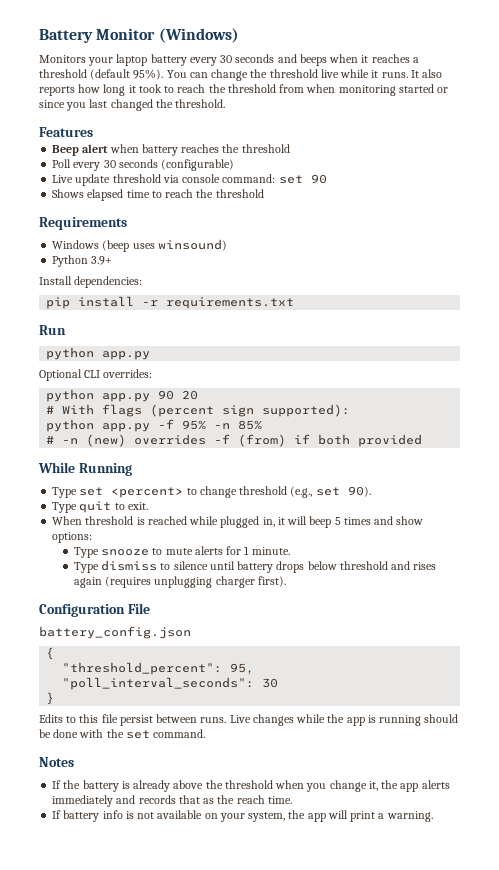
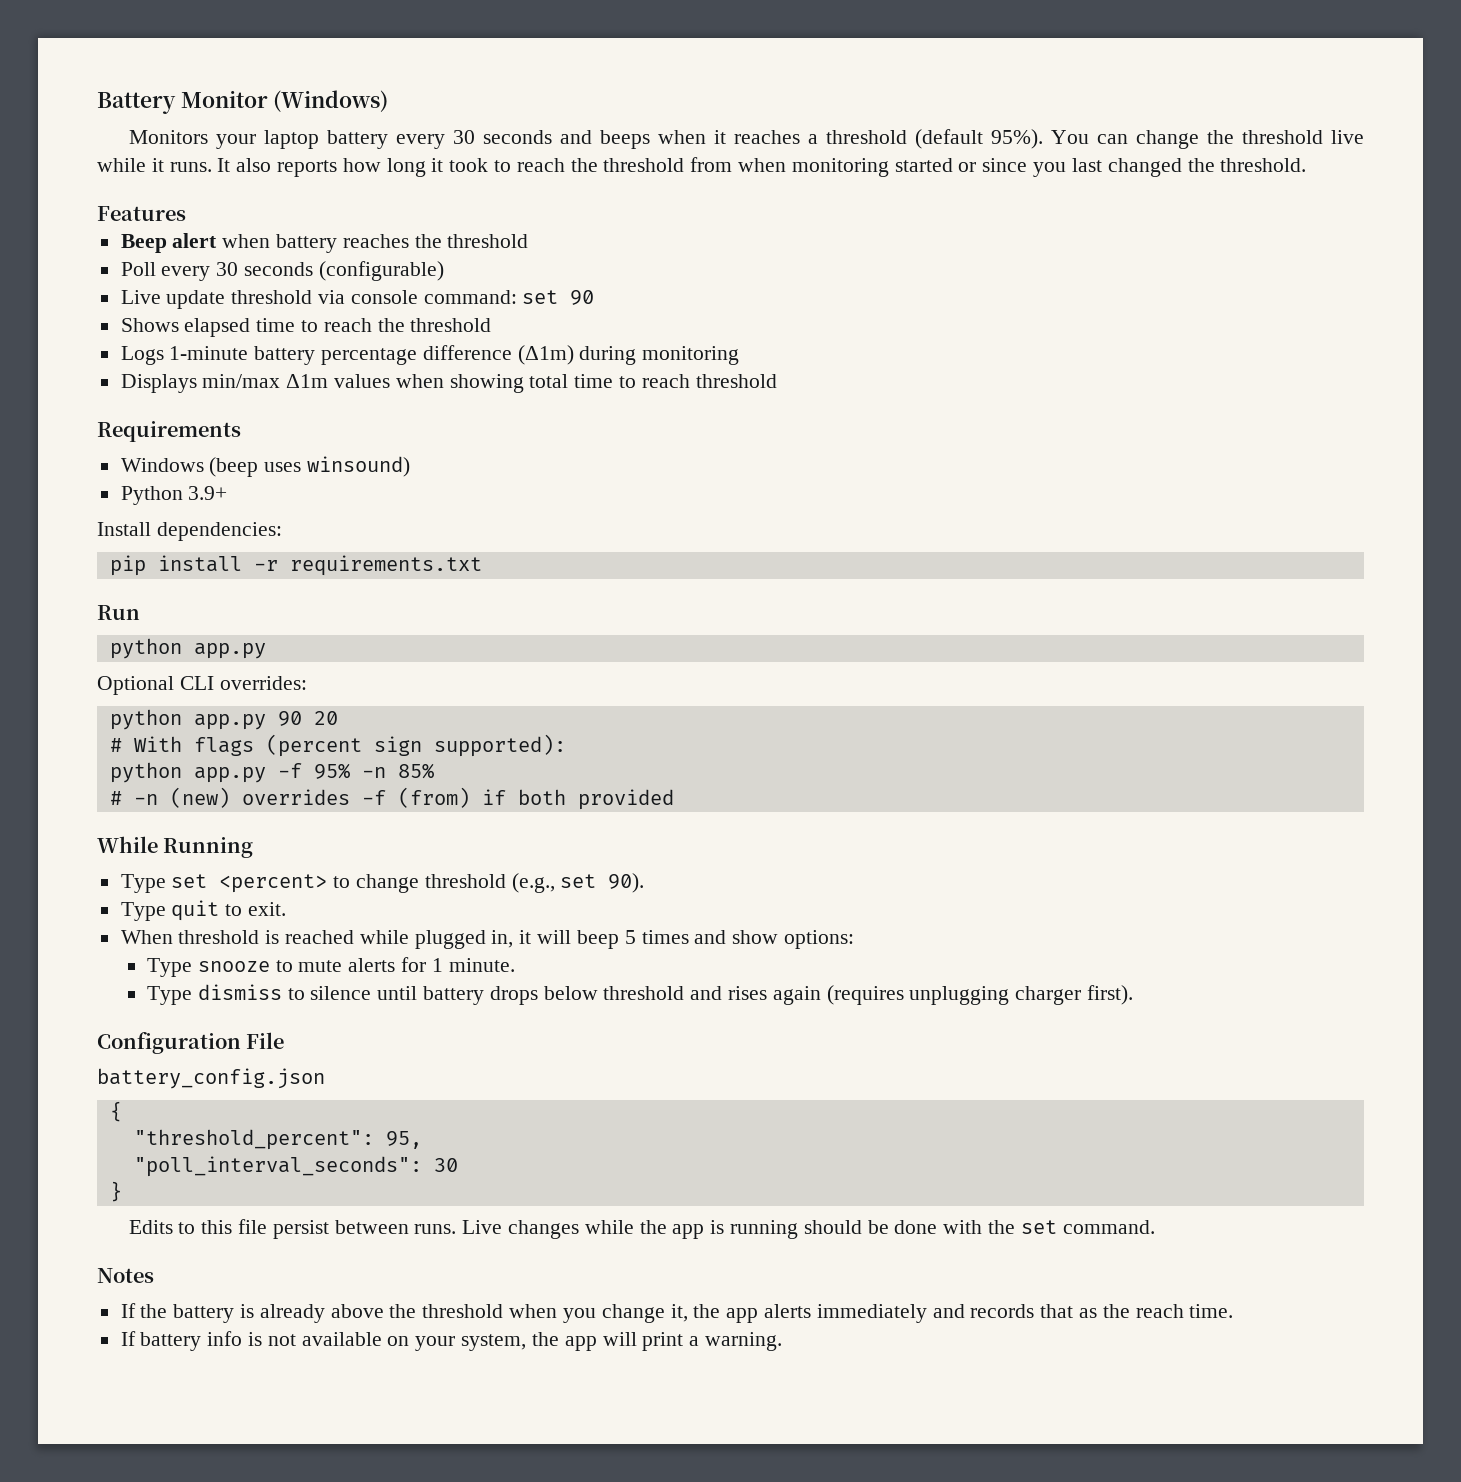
+ Logs 1-minute battery percentage difference (Δ1m) during monitoring
+ Displays min/max Δ1m values when showing total time to reach threshold

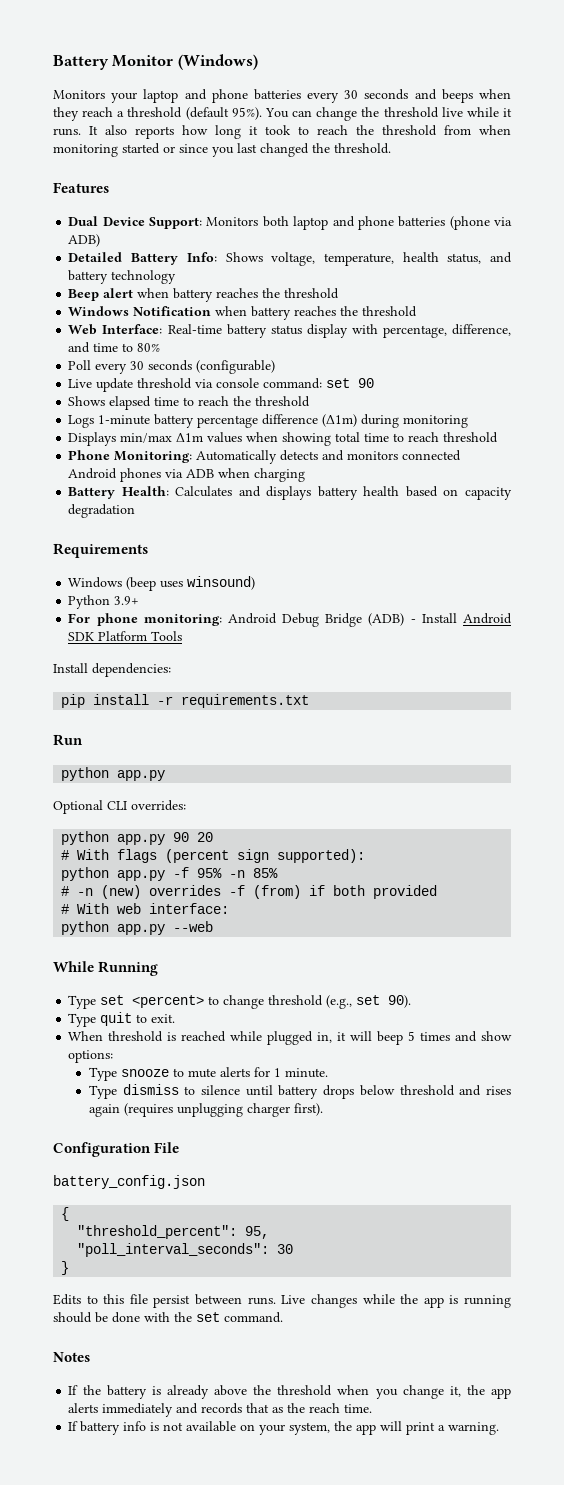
- Monitors your laptop battery every 30 seconds and beeps when it reaches a threshold (default 95%).
+ Monitors your laptop and phone batteries every 30 seconds and beeps when they reach a threshold (default 95%).
+ Dual Device Support: Monitors both laptop and phone batteries (phone via ADB)
+ Detailed Battery Info: Shows voltage, temperature, health status, and battery technology
+ Windows Notification when battery reaches the threshold
+ Web Interface: Real-time battery status display with percentage, difference, and time to 80%
+ Phone Monitoring: Automatically detects and monitors connected Android phones via ADB when charging
+ Battery Health: Calculates and displays battery health based on capacity degradation
+ For phone monitoring: Android Debug Bridge (ADB) - Install Android SDK Platform Tools
+ # With web interface:
+ python app.py --web

